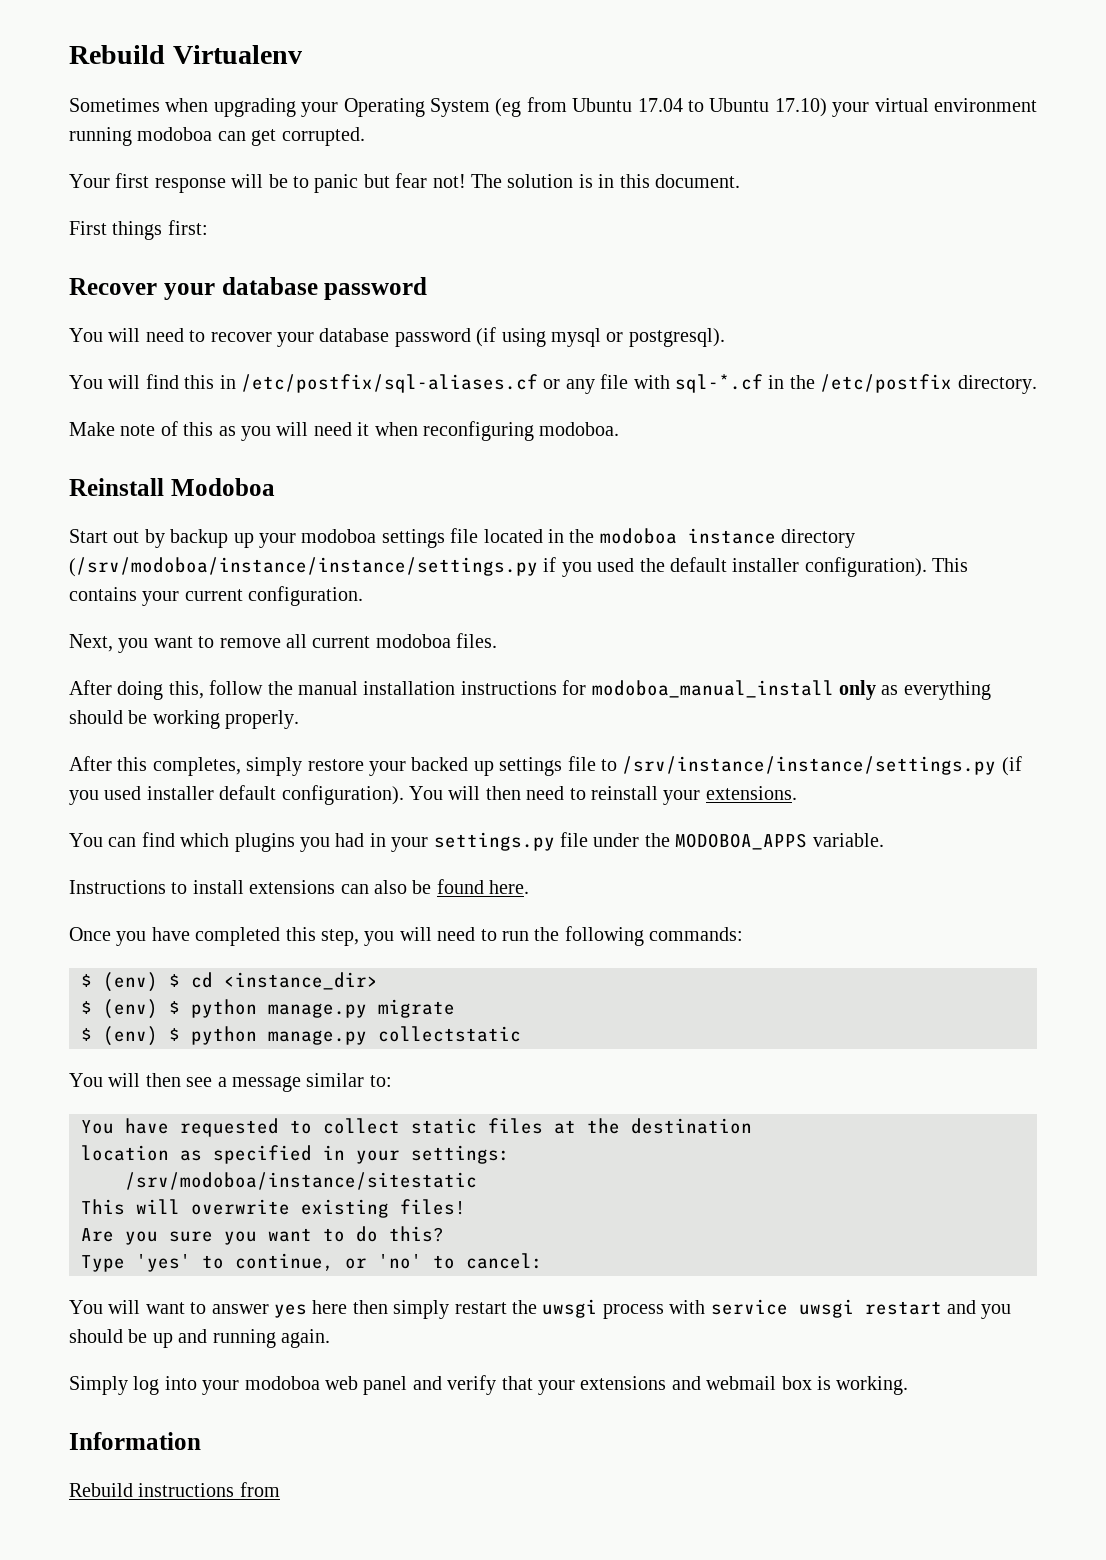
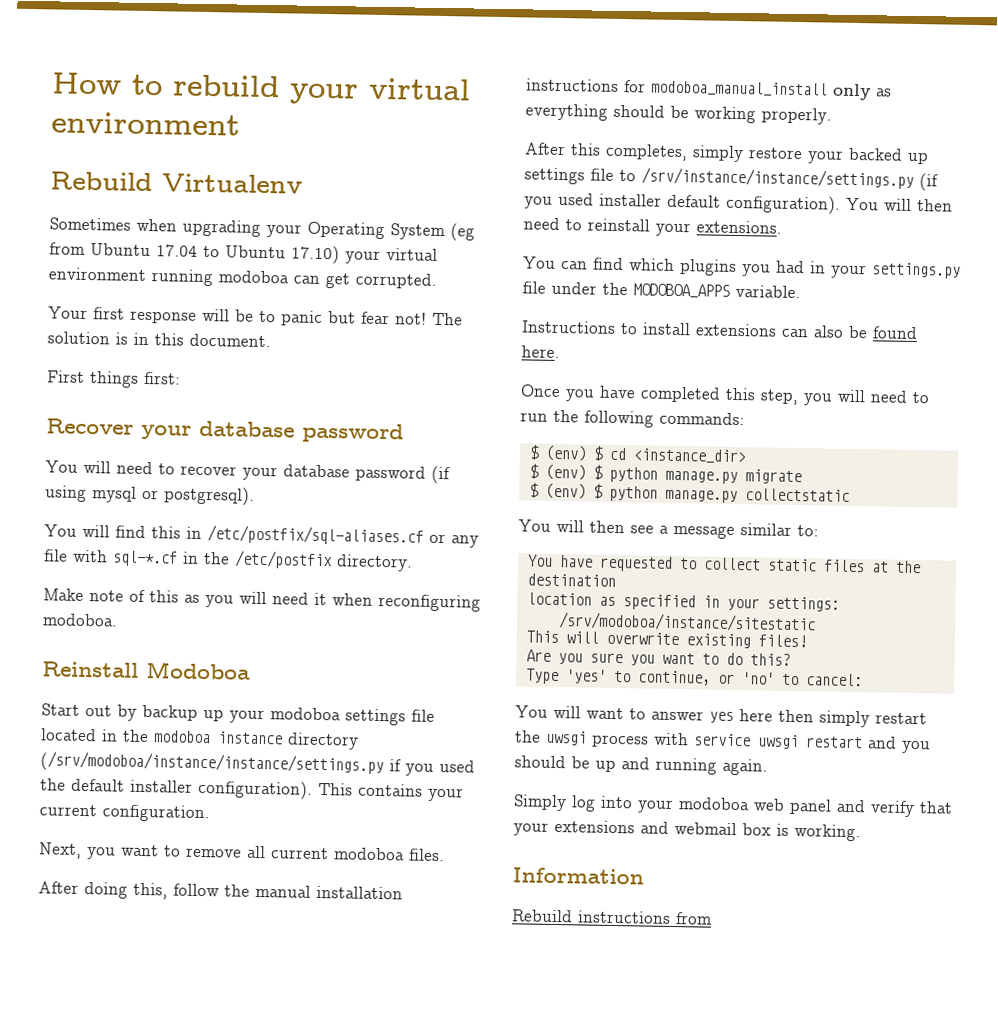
+ How to rebuild your virtual environment

